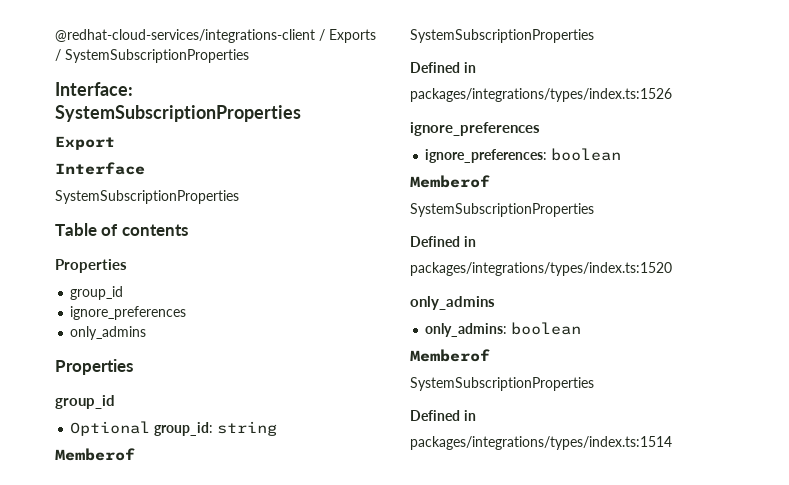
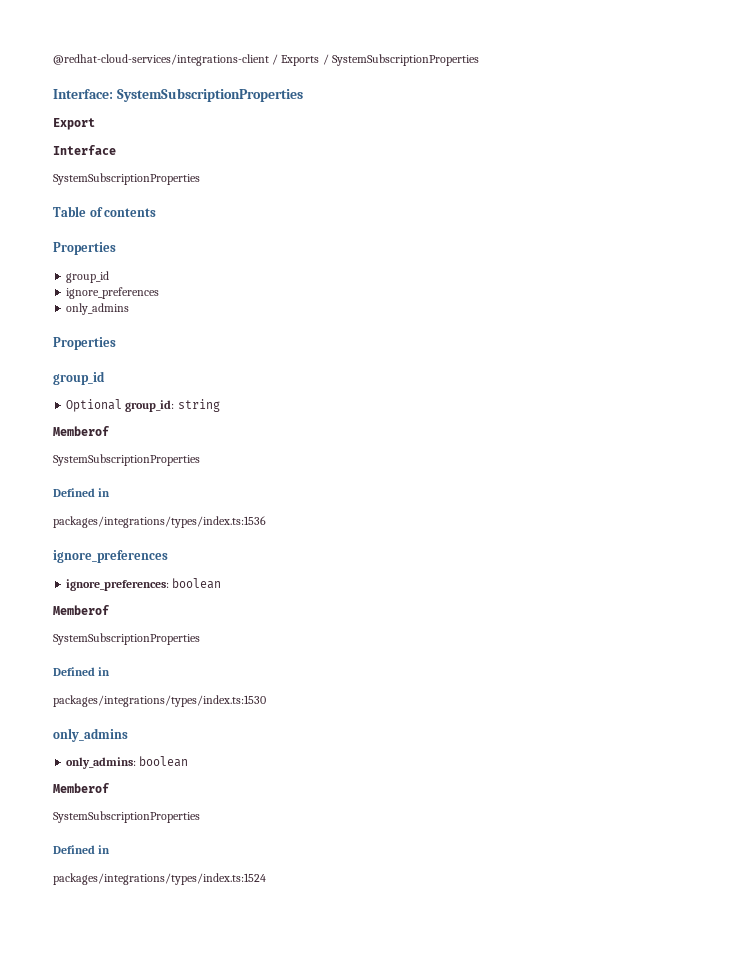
- packages/integrations/types/index.ts:1526
+ packages/integrations/types/index.ts:1536
- packages/integrations/types/index.ts:1520
+ packages/integrations/types/index.ts:1530
- packages/integrations/types/index.ts:1514
+ packages/integrations/types/index.ts:1524

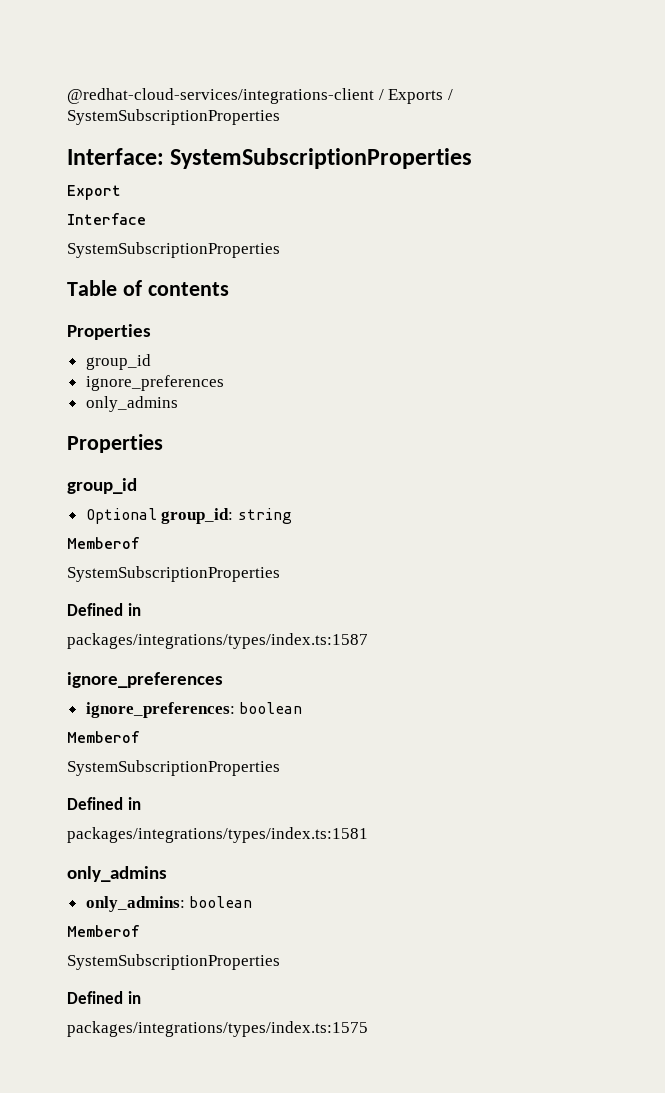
- packages/integrations/types/index.ts:1536
+ packages/integrations/types/index.ts:1587
- packages/integrations/types/index.ts:1530
+ packages/integrations/types/index.ts:1581
- packages/integrations/types/index.ts:1524
+ packages/integrations/types/index.ts:1575

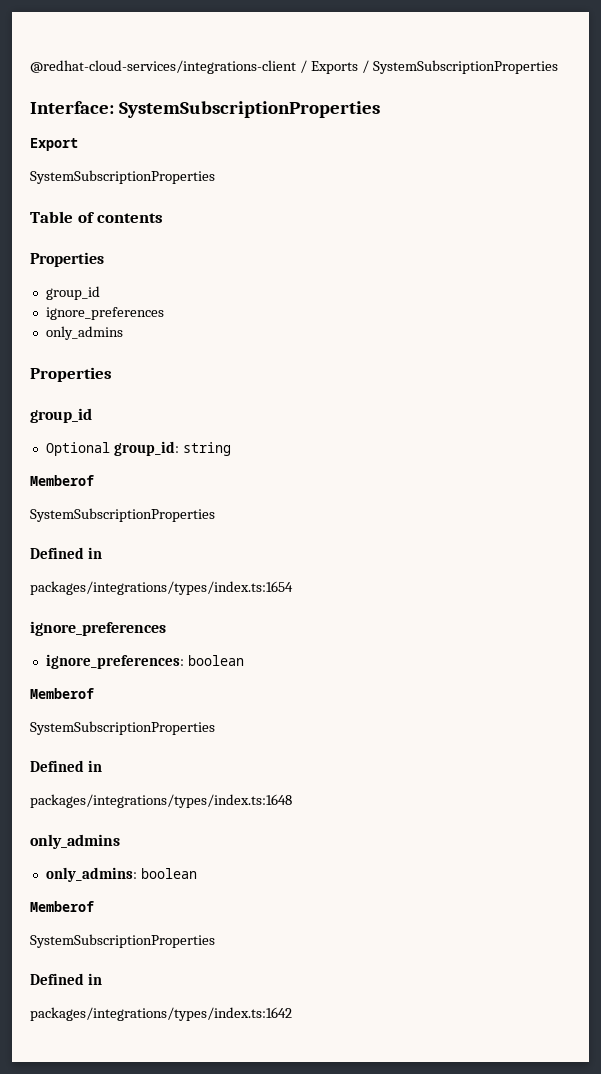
- Interface
- packages/integrations/types/index.ts:1587
+ packages/integrations/types/index.ts:1654
- packages/integrations/types/index.ts:1581
+ packages/integrations/types/index.ts:1648
- packages/integrations/types/index.ts:1575
+ packages/integrations/types/index.ts:1642

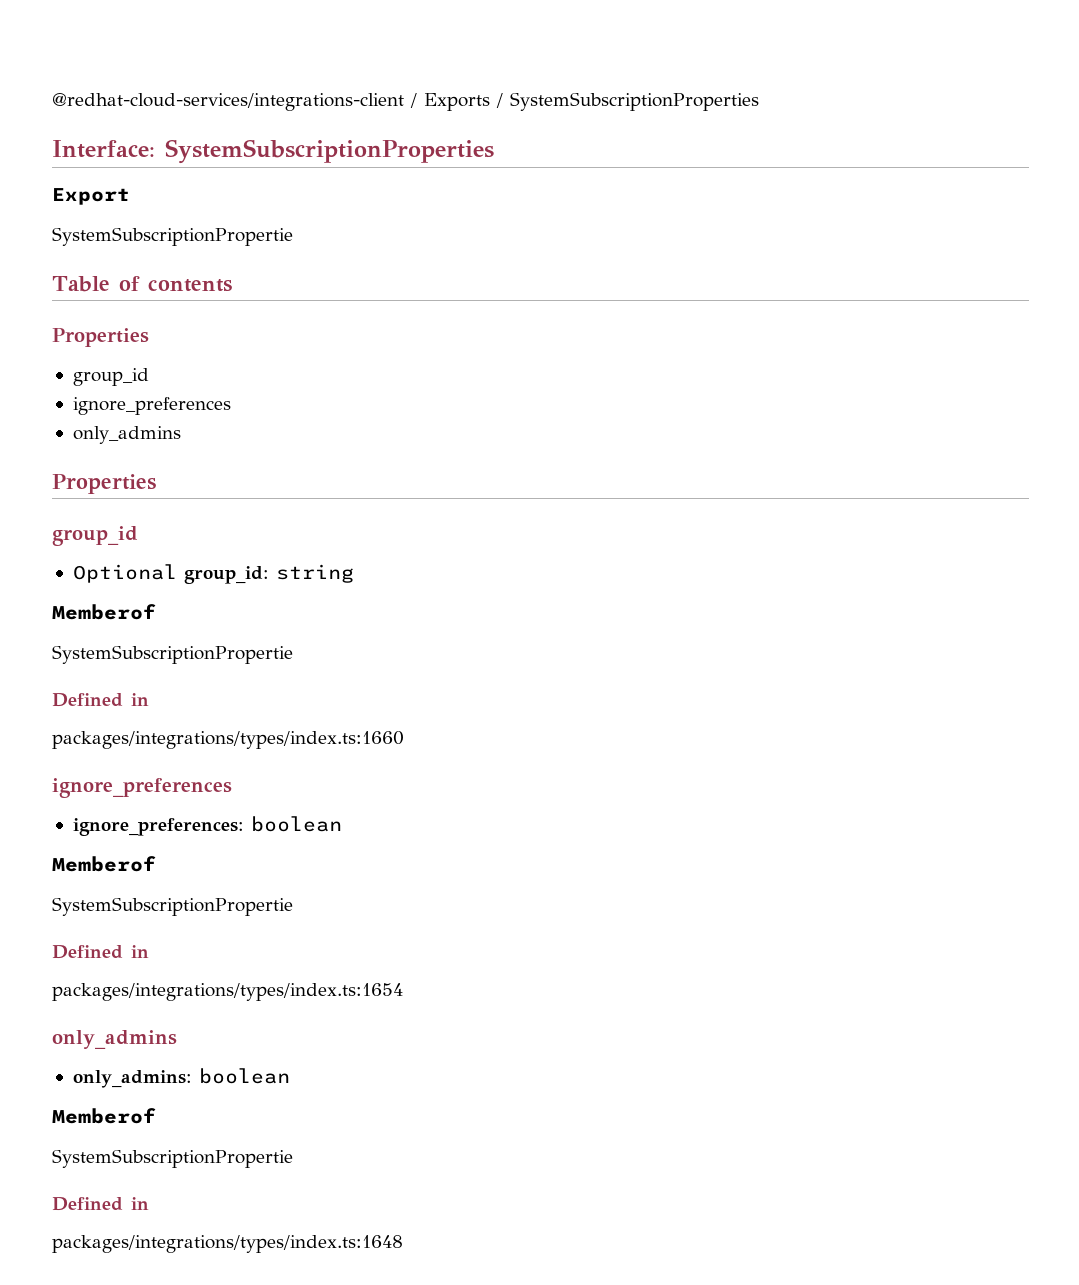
  Export
- SystemSubscriptionProperties
+ SystemSubscriptionPropertie
  Optional group_id: string
  Memberof
- SystemSubscriptionProperties
+ SystemSubscriptionPropertie
  Defined in
- packages/integrations/types/index.ts:1654
+ packages/integrations/types/index.ts:1660
  ignore_preferences: boolean
  Memberof
- SystemSubscriptionProperties
+ SystemSubscriptionPropertie
  Defined in
- packages/integrations/types/index.ts:1648
+ packages/integrations/types/index.ts:1654
  only_admins: boolean
  Memberof
- SystemSubscriptionProperties
+ SystemSubscriptionPropertie
  Defined in
- packages/integrations/types/index.ts:1642
+ packages/integrations/types/index.ts:1648

